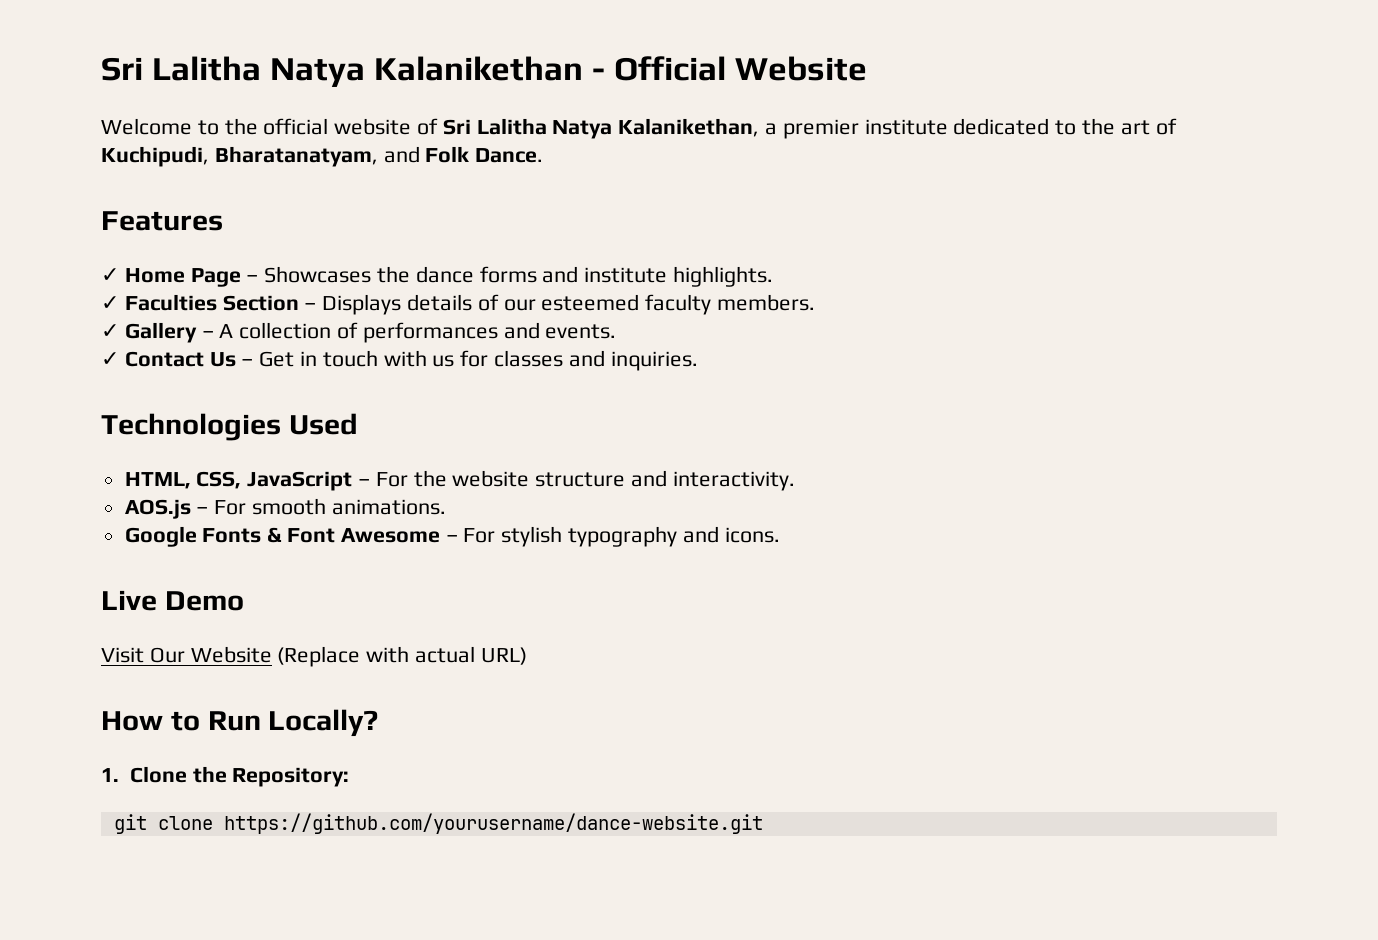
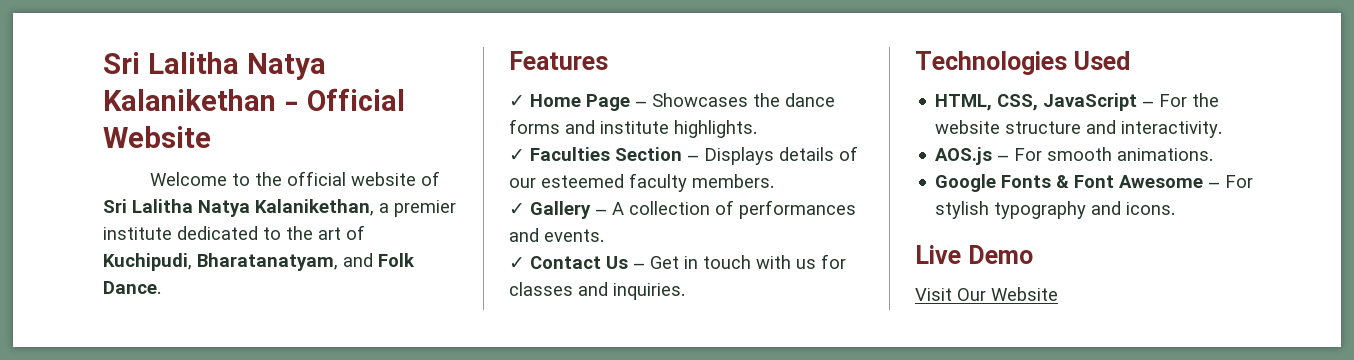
- Visit Our Website (Replace with actual URL)
- How to Run Locally?
- 1. Clone the Repository:
- git clone https://github.com/yourusername/dance-website.git
+ Visit Our Website

